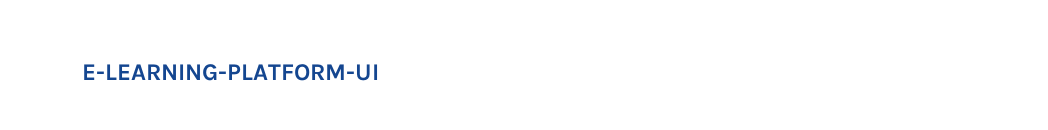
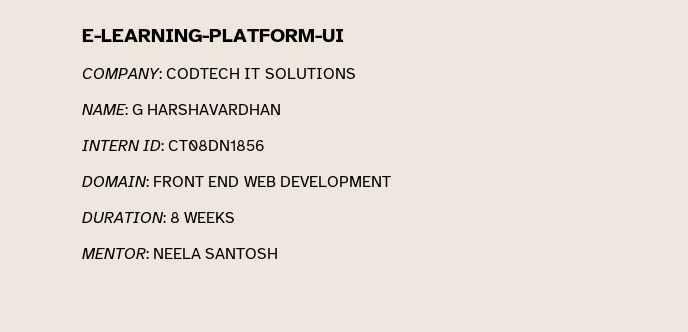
+ COMPANY: CODTECH IT SOLUTIONS
+ NAME: G HARSHAVARDHAN
+ INTERN ID: CT08DN1856
+ DOMAIN: FRONT END WEB DEVELOPMENT
+ DURATION: 8 WEEKS
+ MENTOR: NEELA SANTOSH

